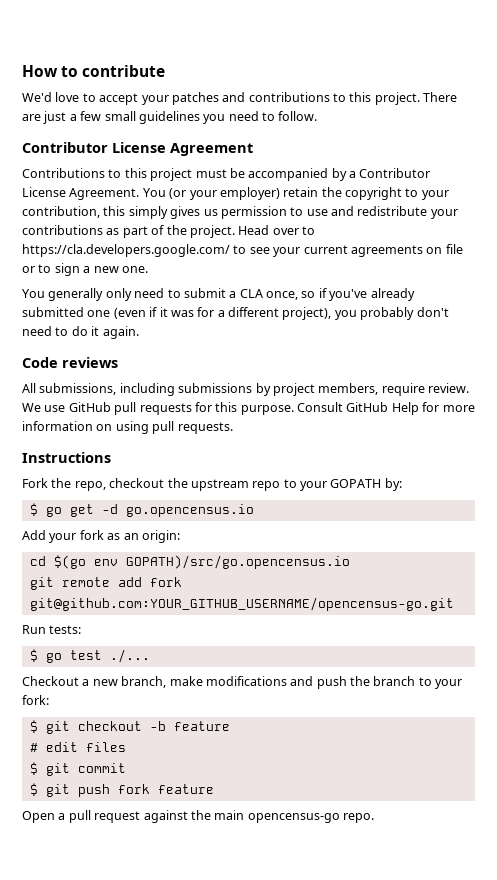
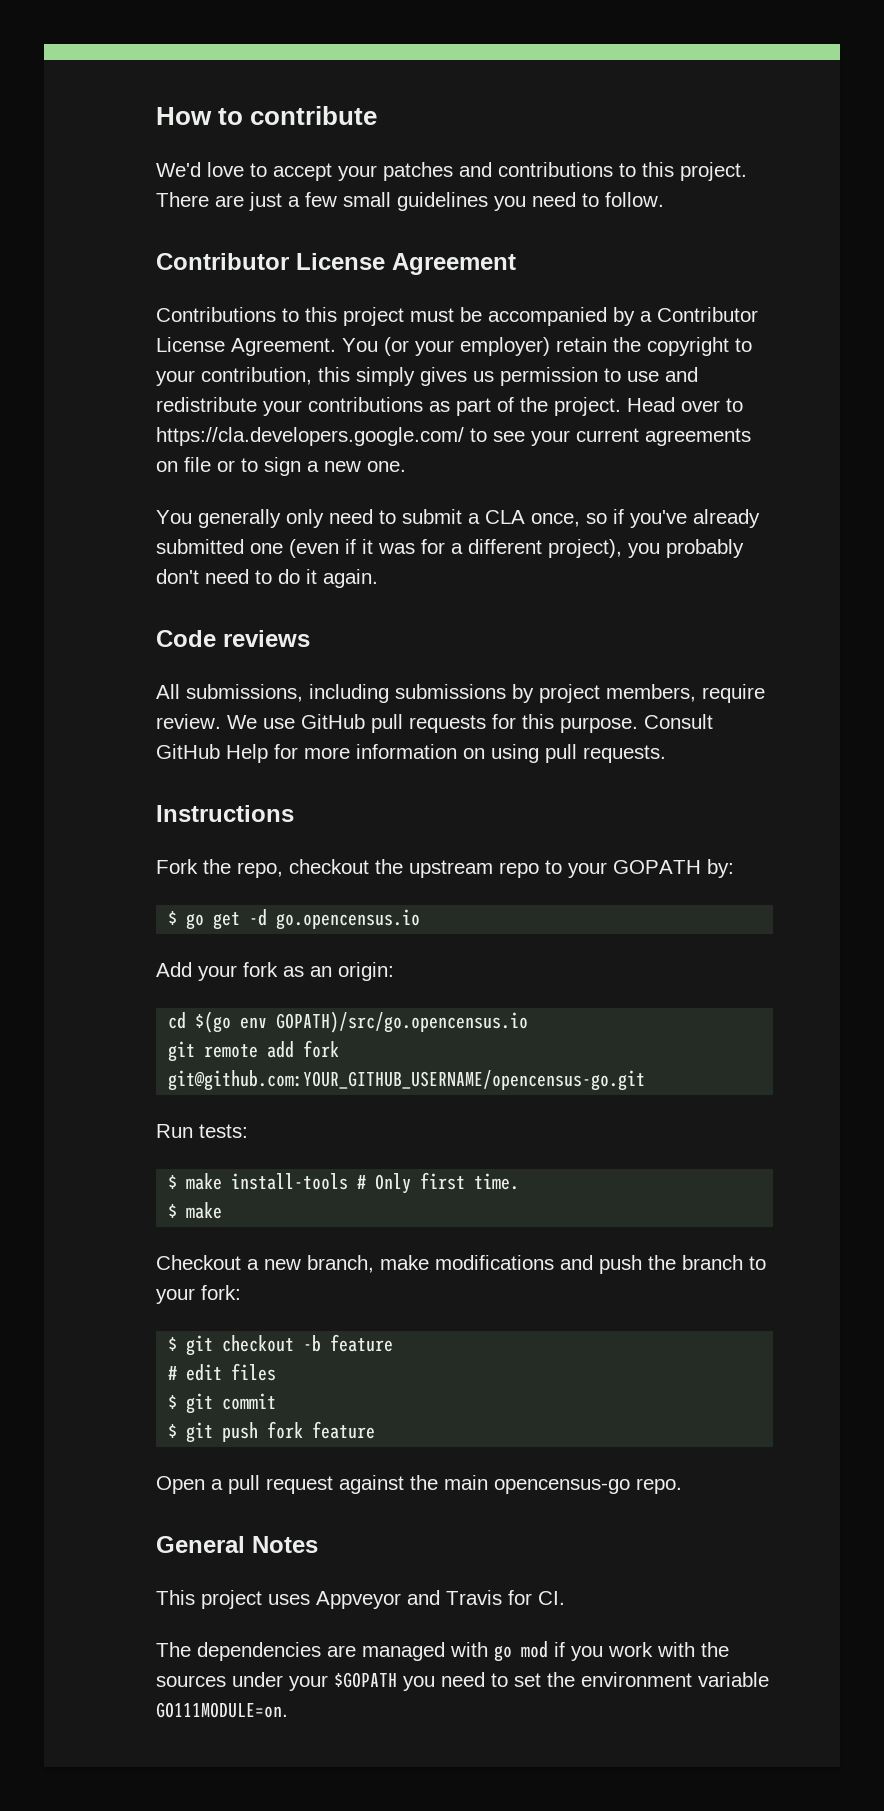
- $ go test ./...
+ $ make install-tools # Only first time.
+ $ make
+ General Notes
+ This project uses Appveyor and Travis for CI.
+ The dependencies are managed with go mod if you work with the sources under your $GOPATH you need to set the environment variable GO111MODULE=on.

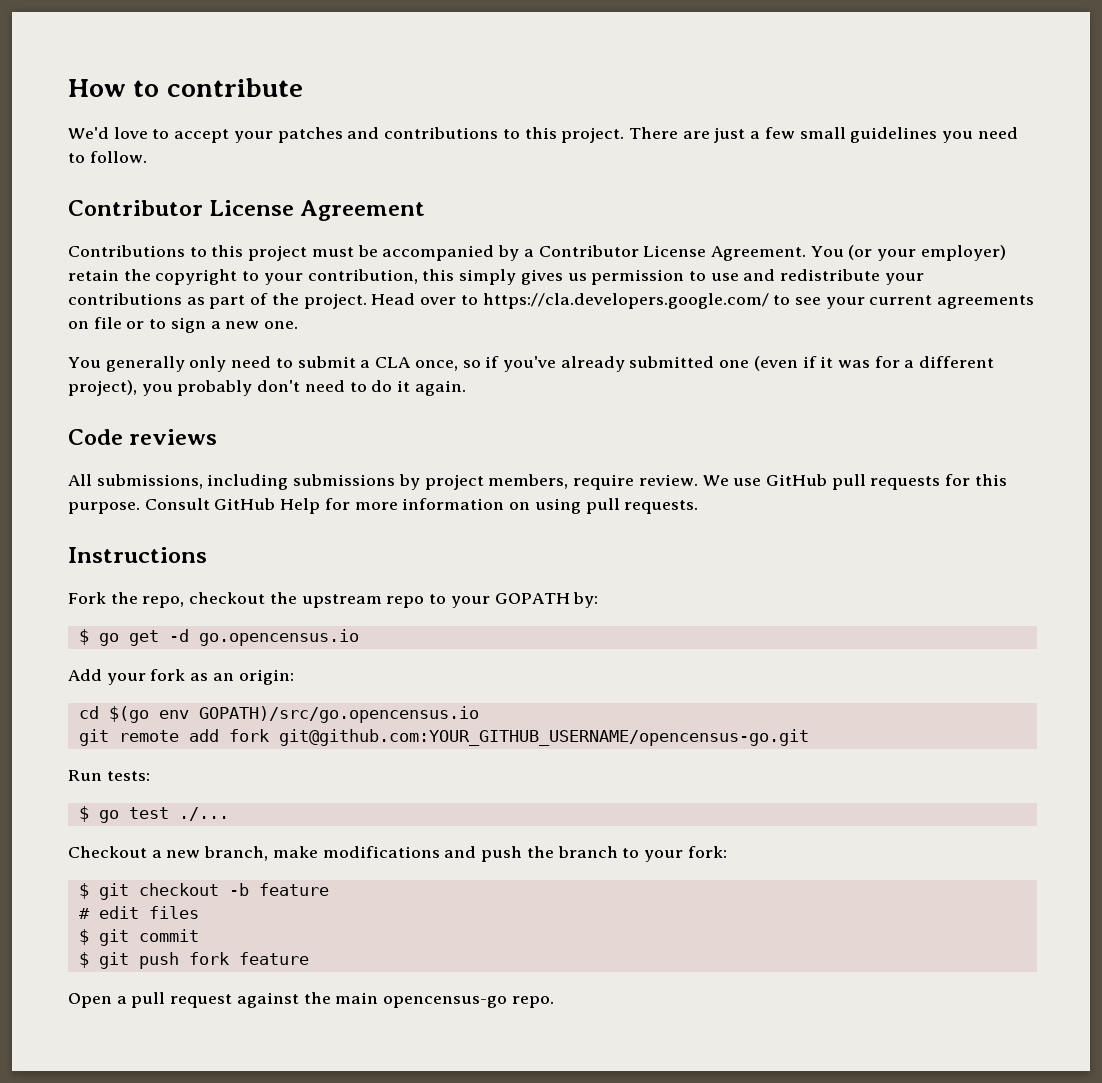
- $ make install-tools # Only first time.
- $ make
+ $ go test ./...
- General Notes
- This project uses Appveyor and Travis for CI.
- The dependencies are managed with go mod if you work with the sources under your $GOPATH you need to set the environment variable GO111MODULE=on.

